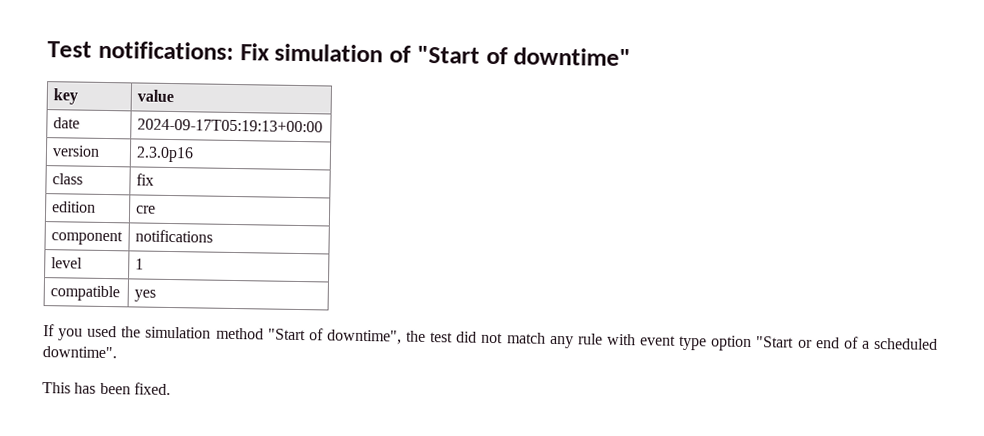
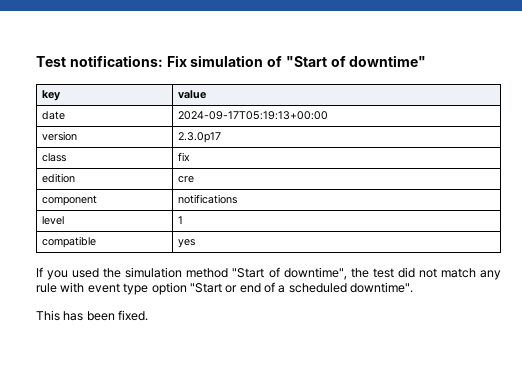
- version | 2.3.0p16
+ version | 2.3.0p17

